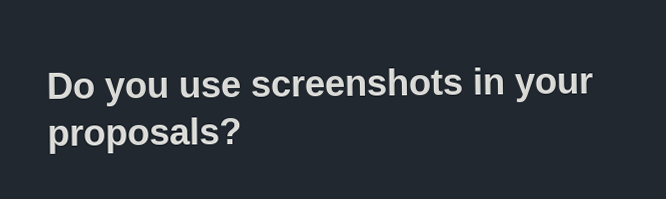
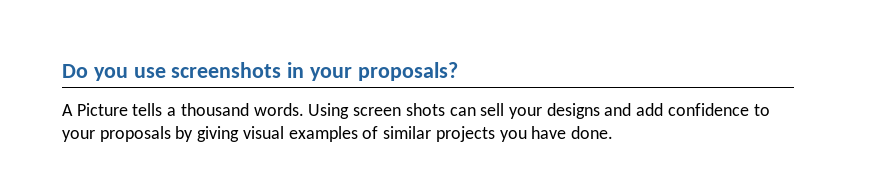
+ A Picture tells a thousand words. Using screen shots can sell your designs and add confidence to your proposals by giving visual examples of similar projects you have done.

